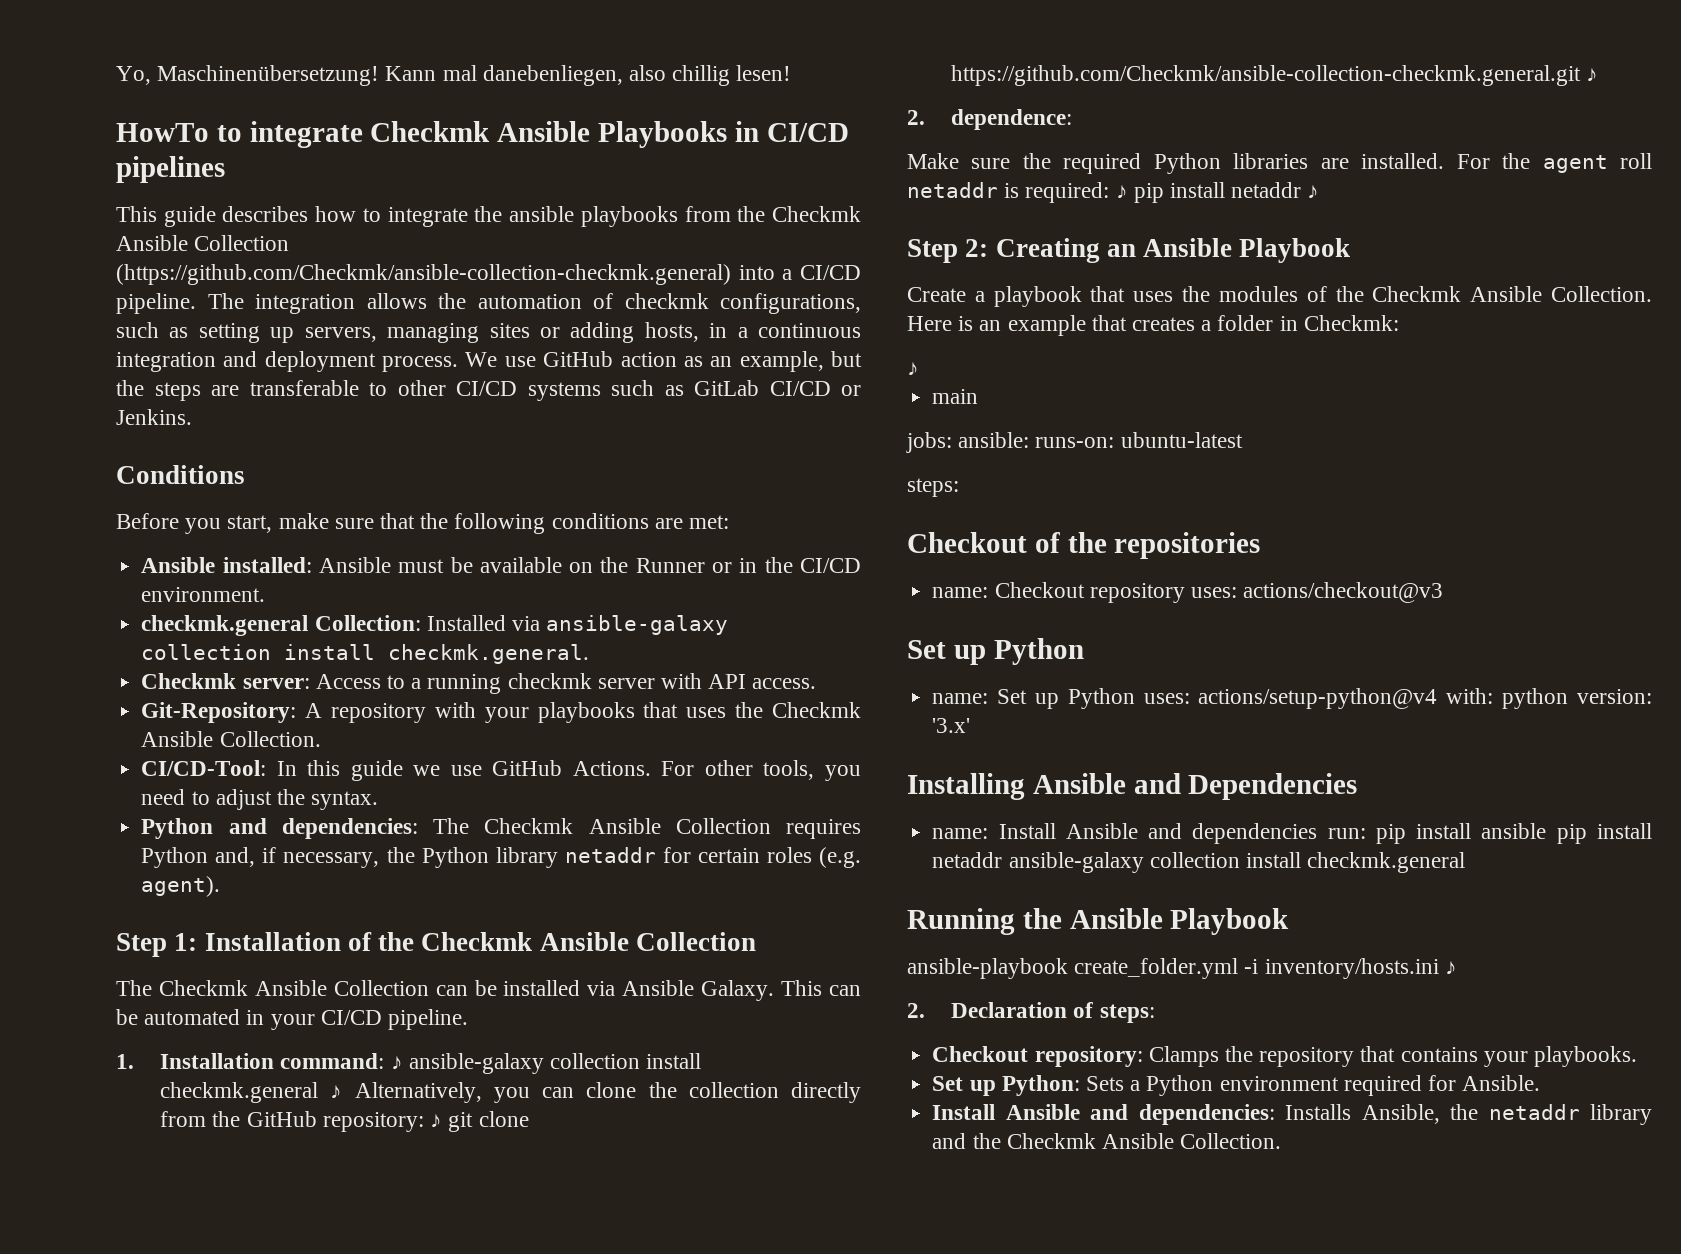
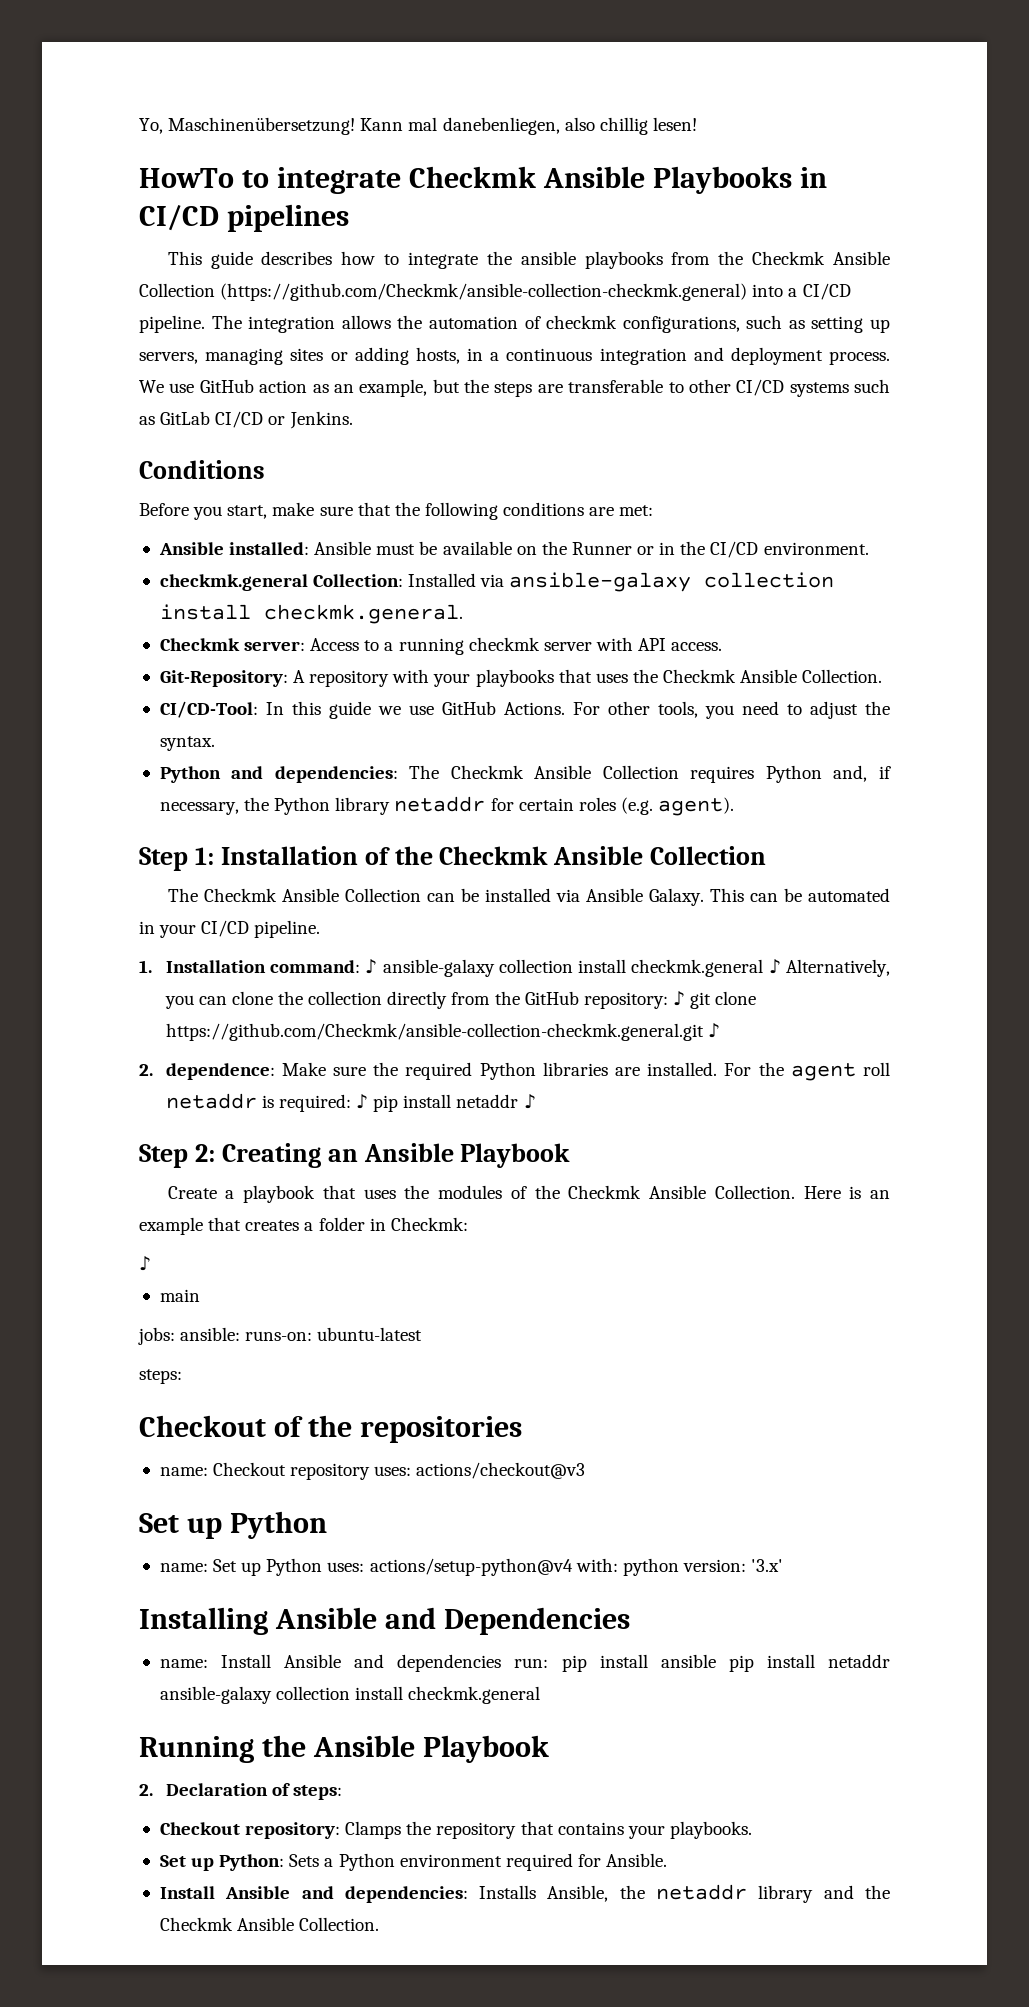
- 2. dependence:
- Make sure the required Python libraries are installed.
+ 2. dependence: Make sure the required Python libraries are installed.
- ansible-playbook create_folder.yml -i inventory/hosts.ini ♪

